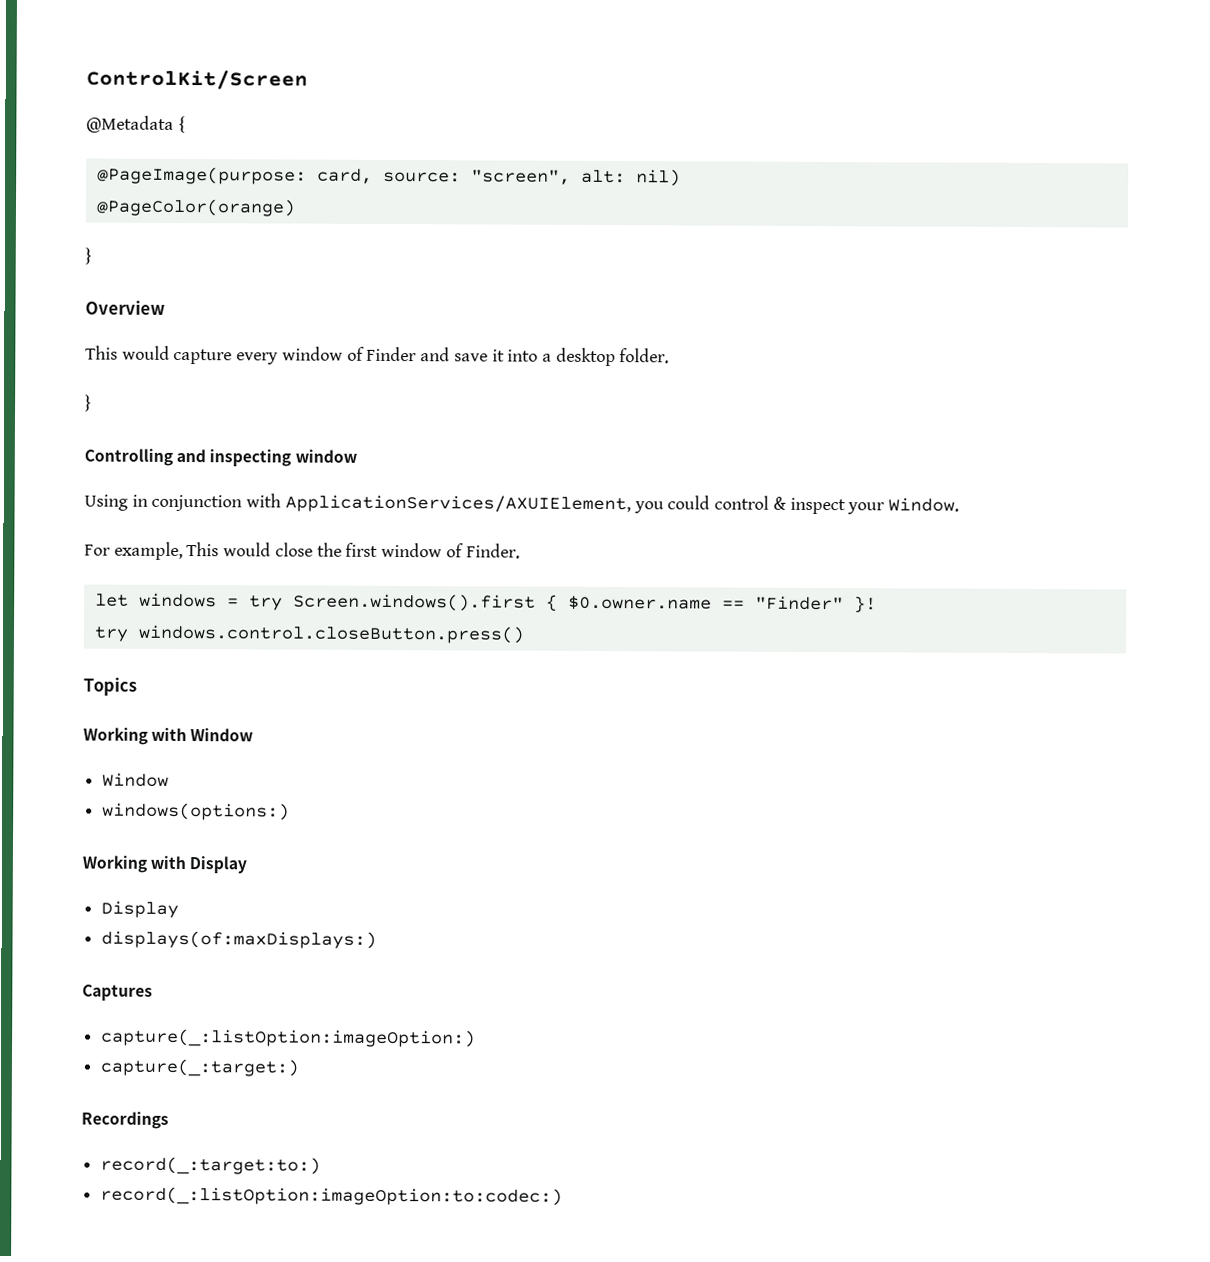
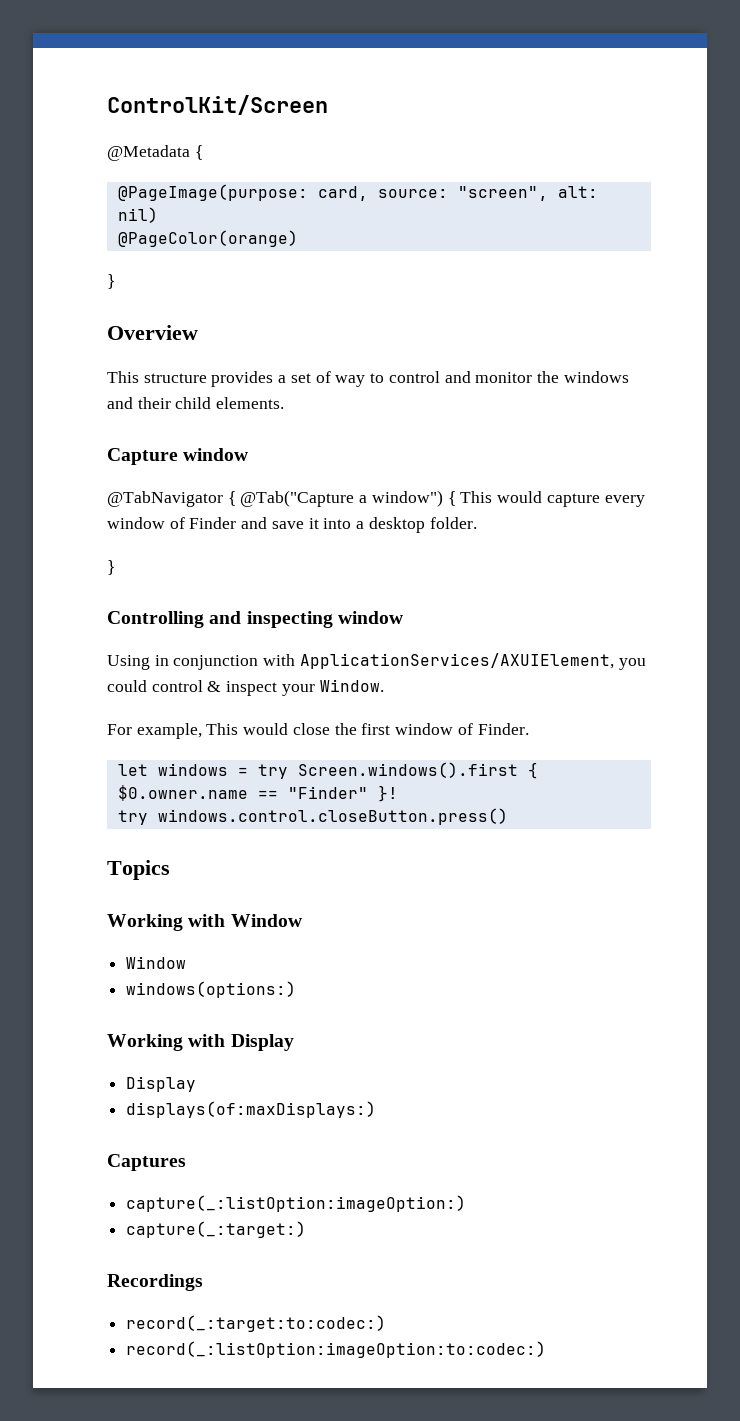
- This would capture every window of Finder and save it into a desktop folder.
+ This structure provides a set of way to control and monitor the windows and their child elements.
+ Capture window
+ @TabNavigator { @Tab("Capture a window") { This would capture every window of Finder and save it into a desktop folder.
- record(_:target:to:)
+ record(_:target:to:codec:)

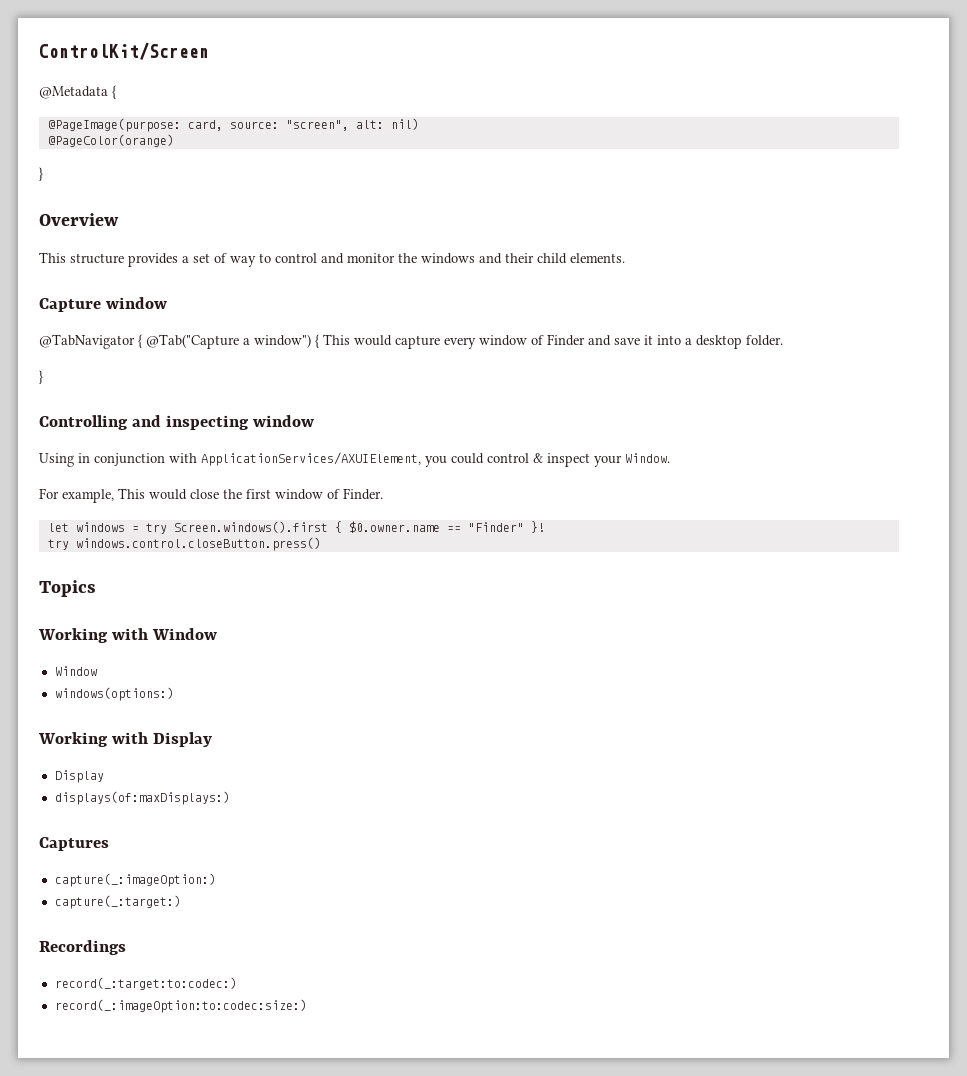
- capture(_:listOption:imageOption:)
+ capture(_:imageOption:)
- record(_:listOption:imageOption:to:codec:)
+ record(_:imageOption:to:codec:size:)

